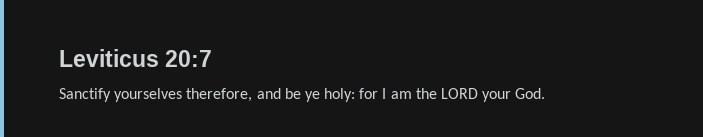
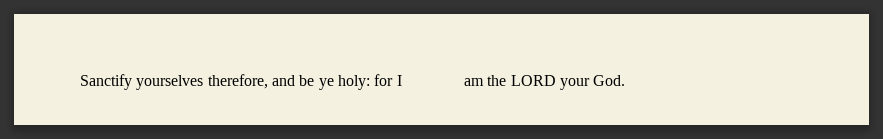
- Leviticus 20:7

